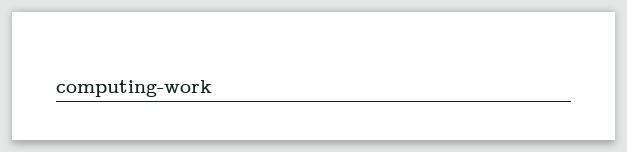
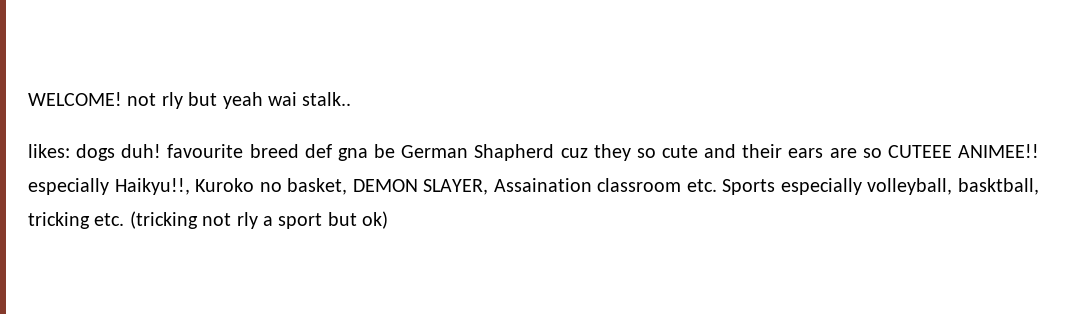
- computing-work
+ WELCOME! not rly but yeah wai stalk..
+ likes: dogs duh! favourite breed def gna be German Shapherd cuz they so cute and their ears are so CUTEEE ANIMEE!! especially Haikyu!!, Kuroko no basket, DEMON SLAYER, Assaination classroom etc. Sports especially volleyball, basktball, tricking etc. (tricking not rly a sport but ok)

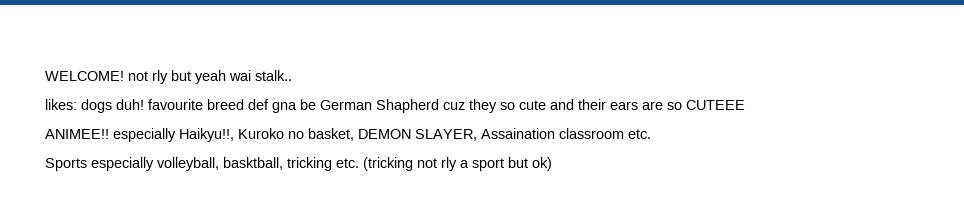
- likes: dogs duh! favourite breed def gna be German Shapherd cuz they so cute and their ears are so CUTEEE ANIMEE!! especially Haikyu!!, Kuroko no basket, DEMON SLAYER, Assaination classroom etc. Sports especially volleyball, basktball, tricking etc. (tricking not rly a sport but ok)
+ likes: dogs duh! favourite breed def gna be German Shapherd cuz they so cute and their ears are so CUTEEE
+ ANIMEE!! especially Haikyu!!, Kuroko no basket, DEMON SLAYER, Assaination classroom etc.
+ Sports especially volleyball, basktball, tricking etc. (tricking not rly a sport but ok)

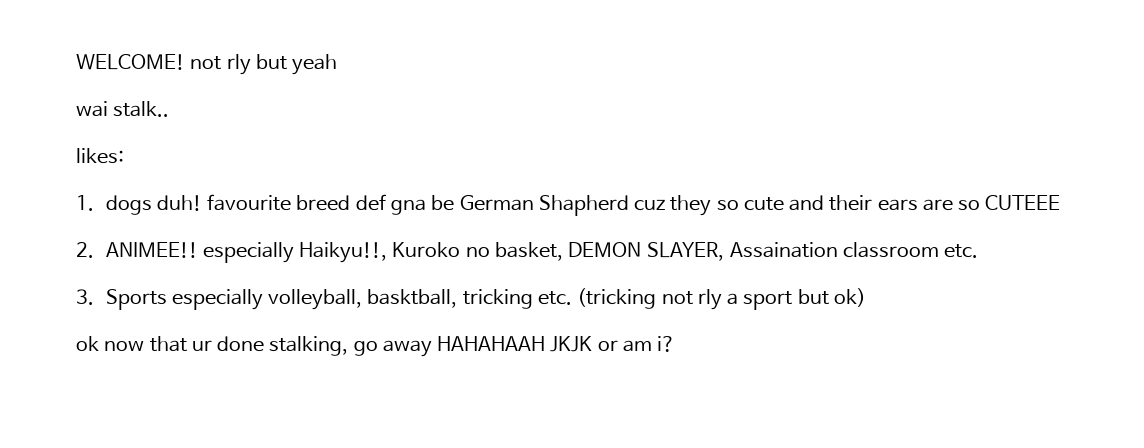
- WELCOME! not rly but yeah wai stalk..
+ WELCOME! not rly but yeah
+ wai stalk..
- likes: dogs duh! favourite breed def gna be German Shapherd cuz they so cute and their ears are so CUTEEE
+ likes:
+ 1. dogs duh! favourite breed def gna be German Shapherd cuz they so cute and their ears are so CUTEEE
- ANIMEE!! especially Haikyu!!, Kuroko no basket, DEMON SLAYER, Assaination classroom etc.
+ 2. ANIMEE!! especially Haikyu!!, Kuroko no basket, DEMON SLAYER, Assaination classroom etc.
- Sports especially volleyball, basktball, tricking etc. (tricking not rly a sport but ok)
+ 3. Sports especially volleyball, basktball, tricking etc. (tricking not rly a sport but ok)
+ ok now that ur done stalking, go away HAHAHAAH JKJK or am i?

